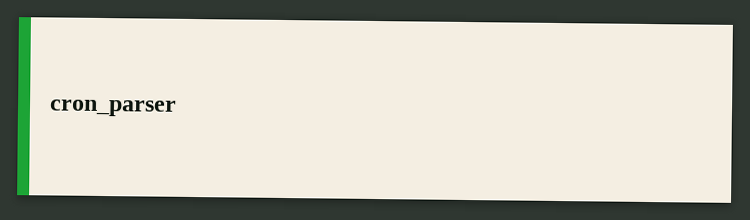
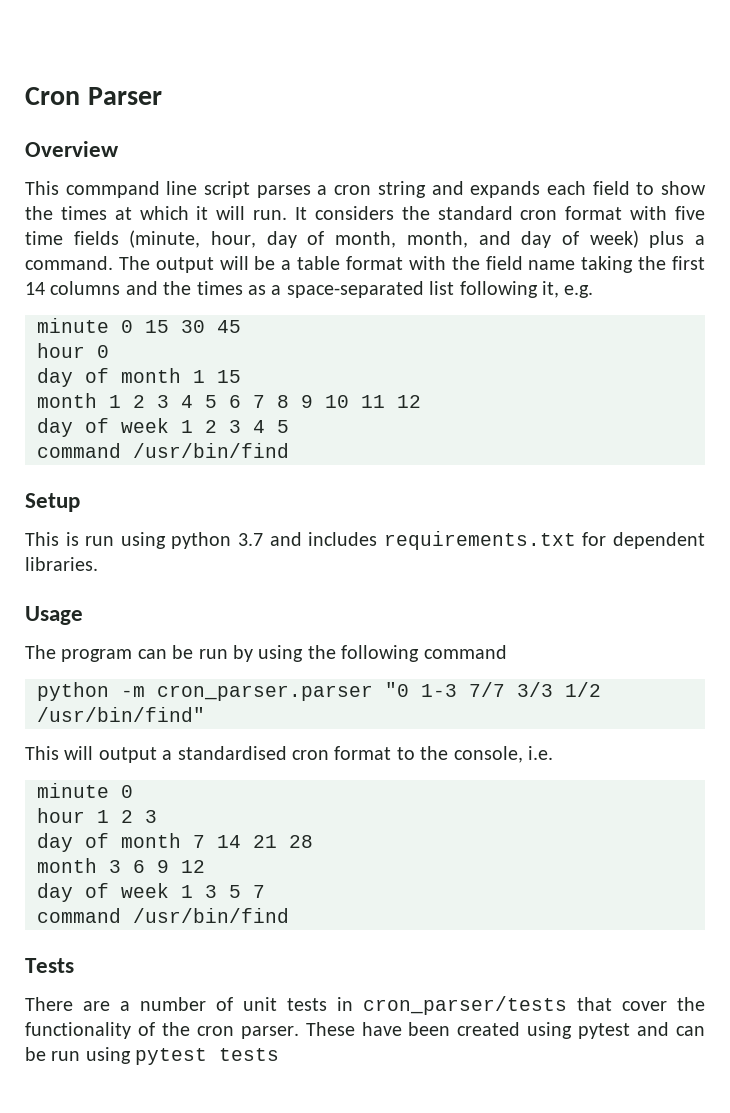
- cron_parser
+ Cron Parser
+ Overview
+ This commpand line script parses a cron string and expands each field to show the times at which it will run. It considers the standard cron format with five time fields (minute, hour, day of month, month, and day of week) plus a command. The output will be a table format with the field name taking the first 14 columns and the times as a space-separated list following it, e.g.
+ minute 0 15 30 45
+ hour 0
+ day of month 1 15
+ month 1 2 3 4 5 6 7 8 9 10 11 12
+ day of week 1 2 3 4 5
+ command /usr/bin/find
+ Setup
+ This is run using python 3.7 and includes requirements.txt for dependent libraries.
+ Usage
+ The program can be run by using the following command
+ python -m cron_parser.parser "0 1-3 7/7 3/3 1/2 /usr/bin/find"
+ This will output a standardised cron format to the console, i.e.
+ minute 0
+ hour 1 2 3
+ day of month 7 14 21 28
+ month 3 6 9 12
+ day of week 1 3 5 7
+ command /usr/bin/find
+ Tests
+ There are a number of unit tests in cron_parser/tests that cover the functionality of the cron parser. These have been created using pytest and can be run using pytest tests

